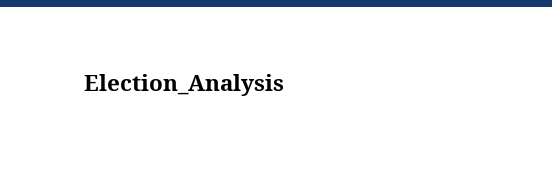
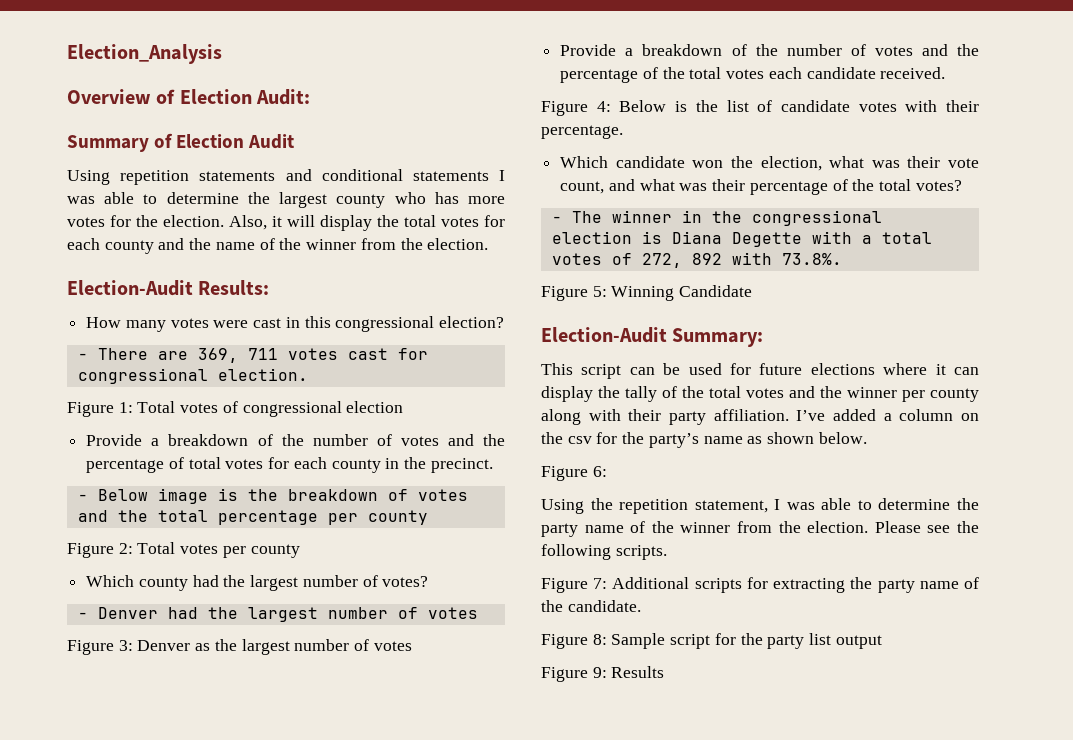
+ Overview of Election Audit:
+ Summary of Election Audit
+ Using repetition statements and conditional statements I was able to determine the largest county who has more votes for the election. Also, it will display the total votes for each county and the name of the winner from the election.
+ Election-Audit Results:
+ How many votes were cast in this congressional election?
+ - There are 369, 711 votes cast for congressional election.
+ Figure 1: Total votes of congressional election
+ Provide a breakdown of the number of votes and the percentage of total votes for each county in the precinct.
+ - Below image is the breakdown of votes and the total percentage per county
+ Figure 2: Total votes per county
+ Which county had the largest number of votes?
+ - Denver had the largest number of votes
+ Figure 3: Denver as the largest number of votes
+ Provide a breakdown of the number of votes and the percentage of the total votes each candidate received.
+ Figure 4: Below is the list of candidate votes with their percentage.
+ Which candidate won the election, what was their vote count, and what was their percentage of the total votes?
+ - The winner in the congressional election is Diana Degette with a total votes of 272, 892 with 73.8%.
+ Figure 5: Winning Candidate
+ Election-Audit Summary:
+ This script can be used for future elections where it can display the tally of the total votes and the winner per county along with their party affiliation. I’ve added a column on the csv for the party’s name as shown below.
+ Figure 6:
+ Using the repetition statement, I was able to determine the party name of the winner from the election. Please see the following scripts.
+ Figure 7: Additional scripts for extracting the party name of the candidate.
+ Figure 8: Sample script for the party list output
+ Figure 9: Results

